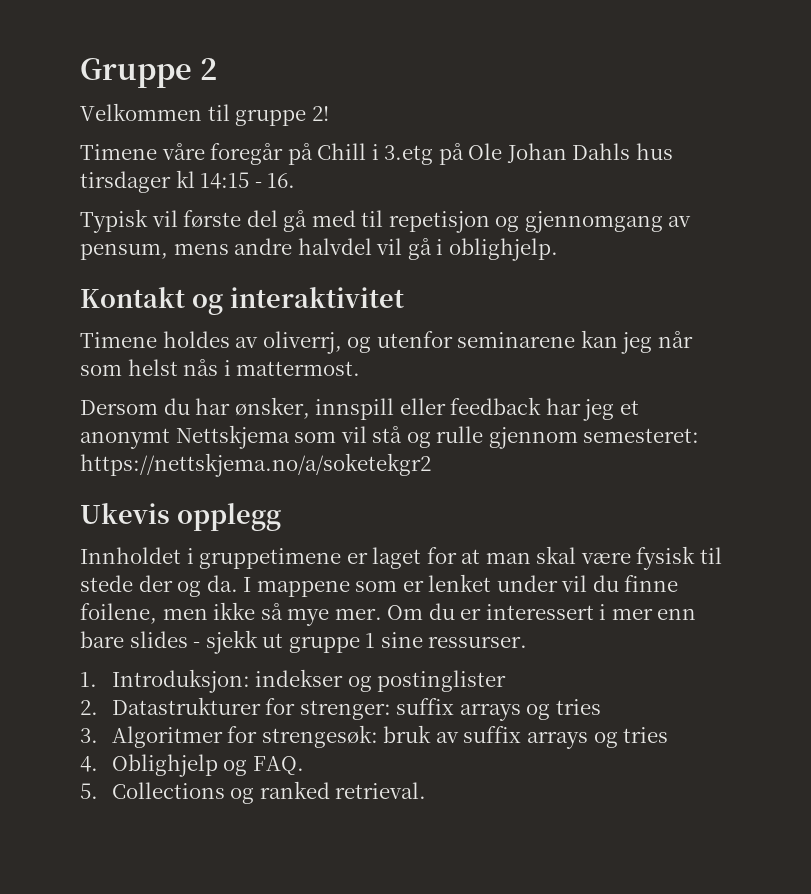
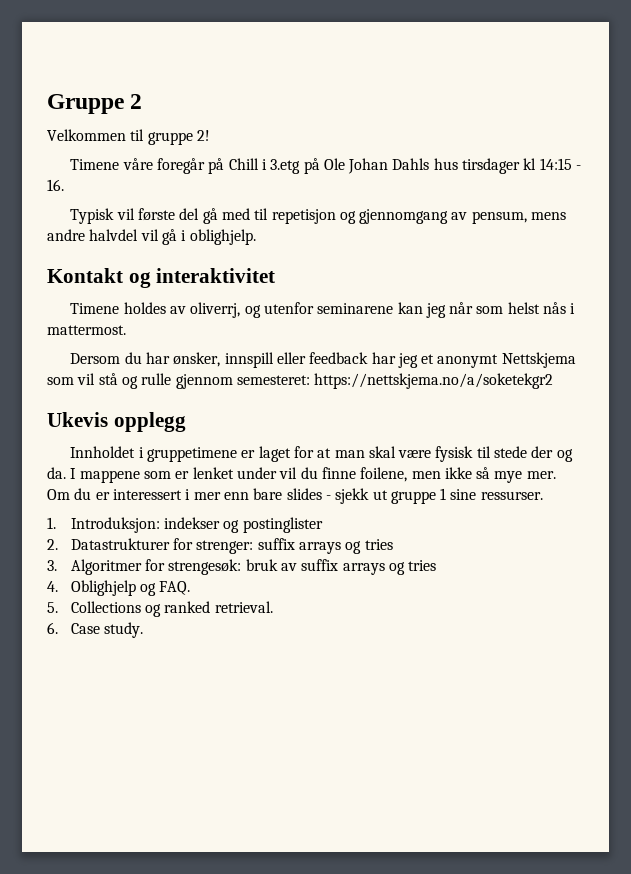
+ 6. Case study.

